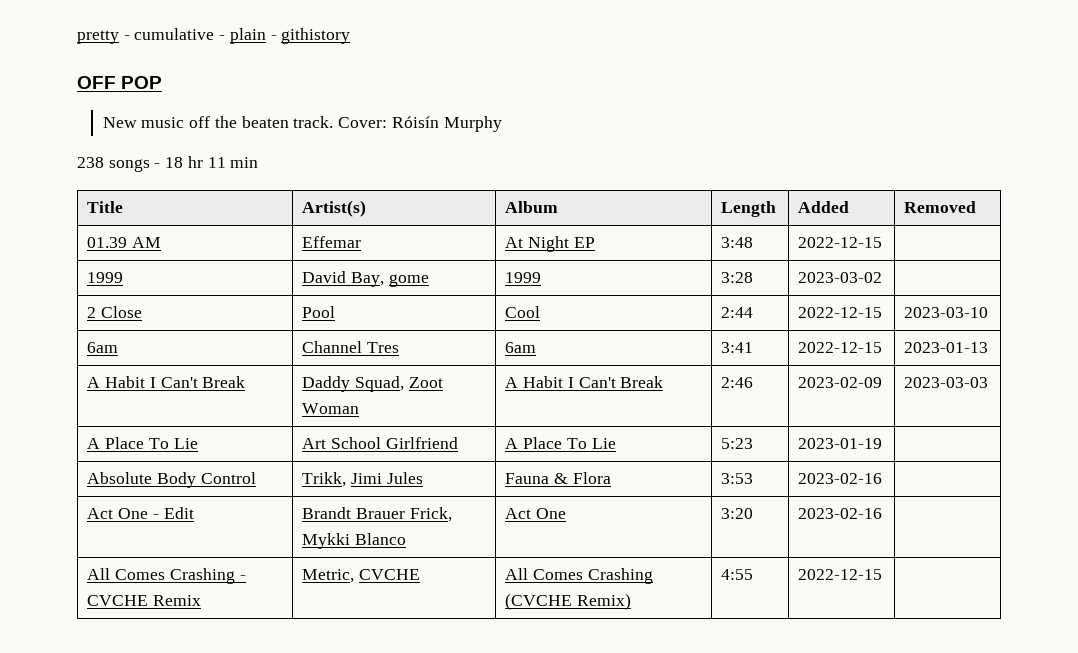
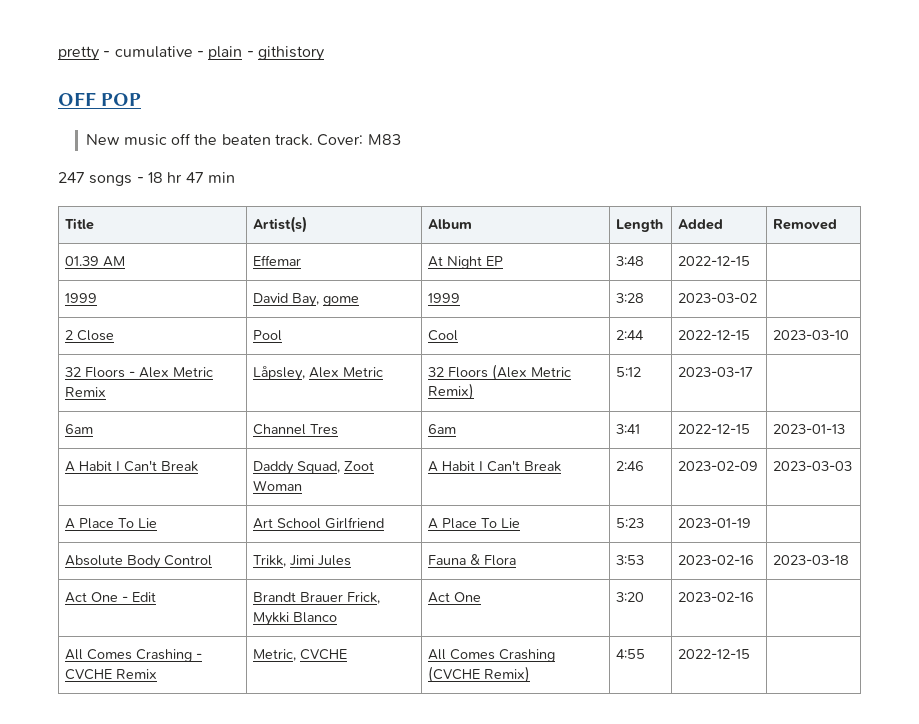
- Cover: Róisín Murphy
- 238 songs - 18 hr 11 min
+ Cover: M83
+ 247 songs - 18 hr 47 min
+ 32 Floors - Alex Metric Remix | Låpsley, Alex Metric | 32 Floors (Alex Metric Remix) | 5:12 | 2023-03-17 |
- Absolute Body Control | Trikk, Jimi Jules | Fauna & Flora | 3:53 | 2023-02-16 |
+ Absolute Body Control | Trikk, Jimi Jules | Fauna & Flora | 3:53 | 2023-02-16 | 2023-03-18

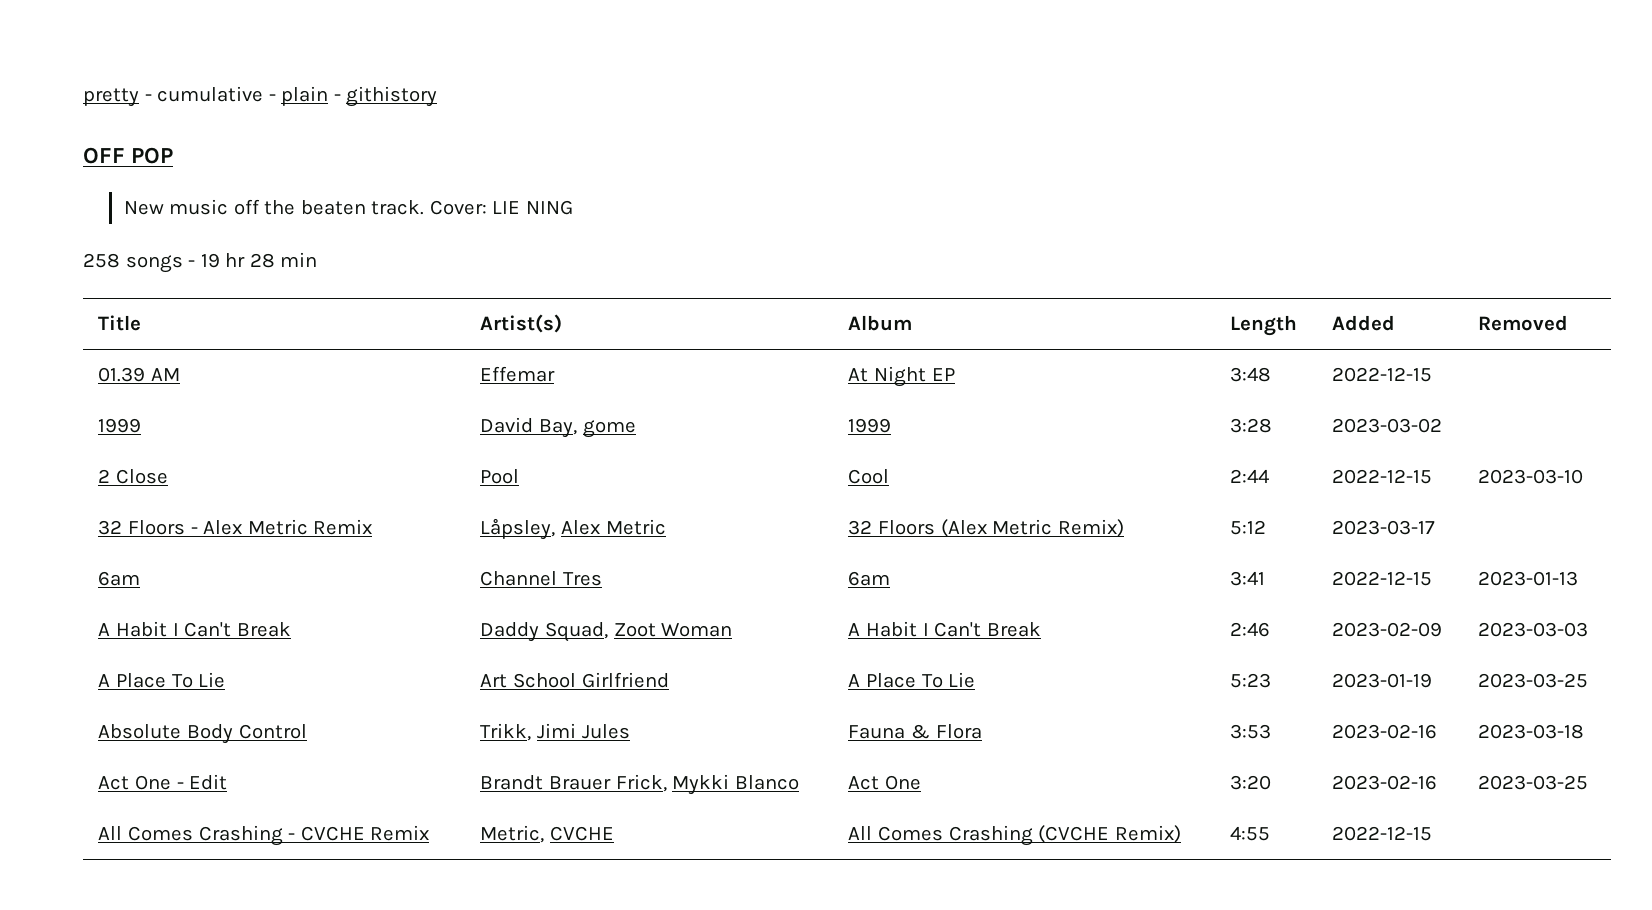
- Cover: M83
- 247 songs - 18 hr 47 min
+ Cover: LIE NING
+ 258 songs - 19 hr 28 min
- A Place To Lie | Art School Girlfriend | A Place To Lie | 5:23 | 2023-01-19 |
+ A Place To Lie | Art School Girlfriend | A Place To Lie | 5:23 | 2023-01-19 | 2023-03-25
- Act One - Edit | Brandt Brauer Frick, Mykki Blanco | Act One | 3:20 | 2023-02-16 |
+ Act One - Edit | Brandt Brauer Frick, Mykki Blanco | Act One | 3:20 | 2023-02-16 | 2023-03-25

